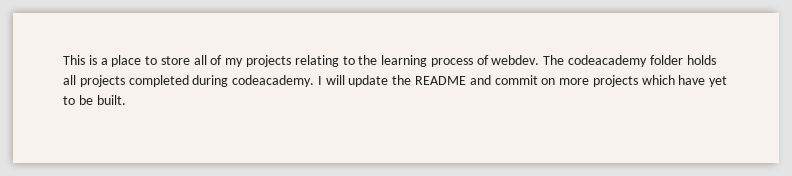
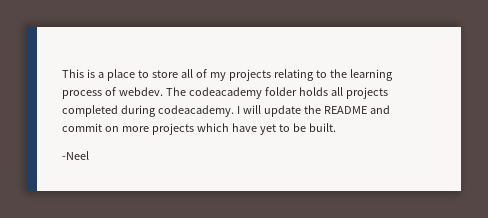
+ -Neel

